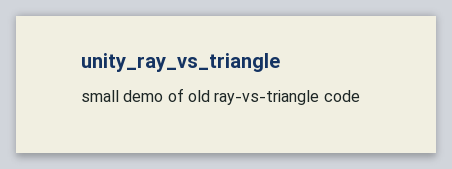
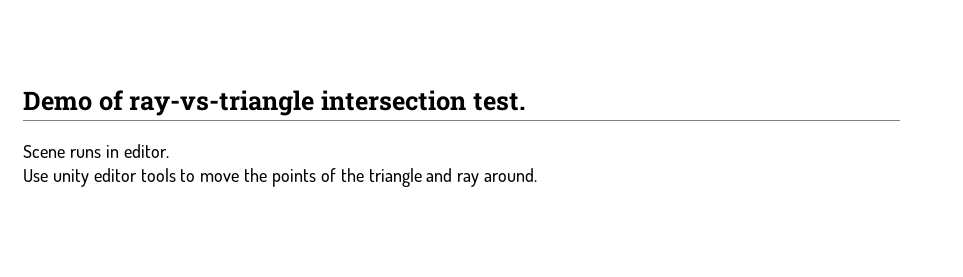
- unity_ray_vs_triangle
- small demo of old ray-vs-triangle code
+ Demo of ray-vs-triangle intersection test.
+ Scene runs in editor.
+ Use unity editor tools to move the points of the triangle and ray around.

